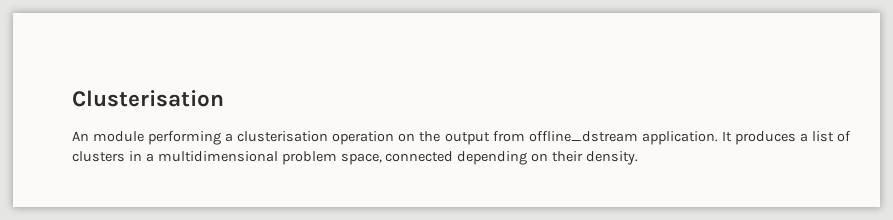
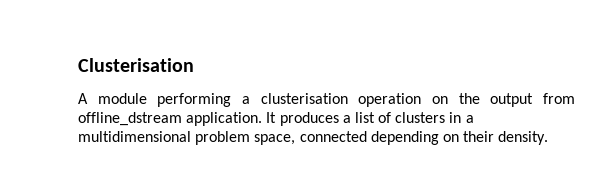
- An module performing a clusterisation operation on the output from offline_dstream application.
+ A module performing a clusterisation operation on the output from offline_dstream application.

